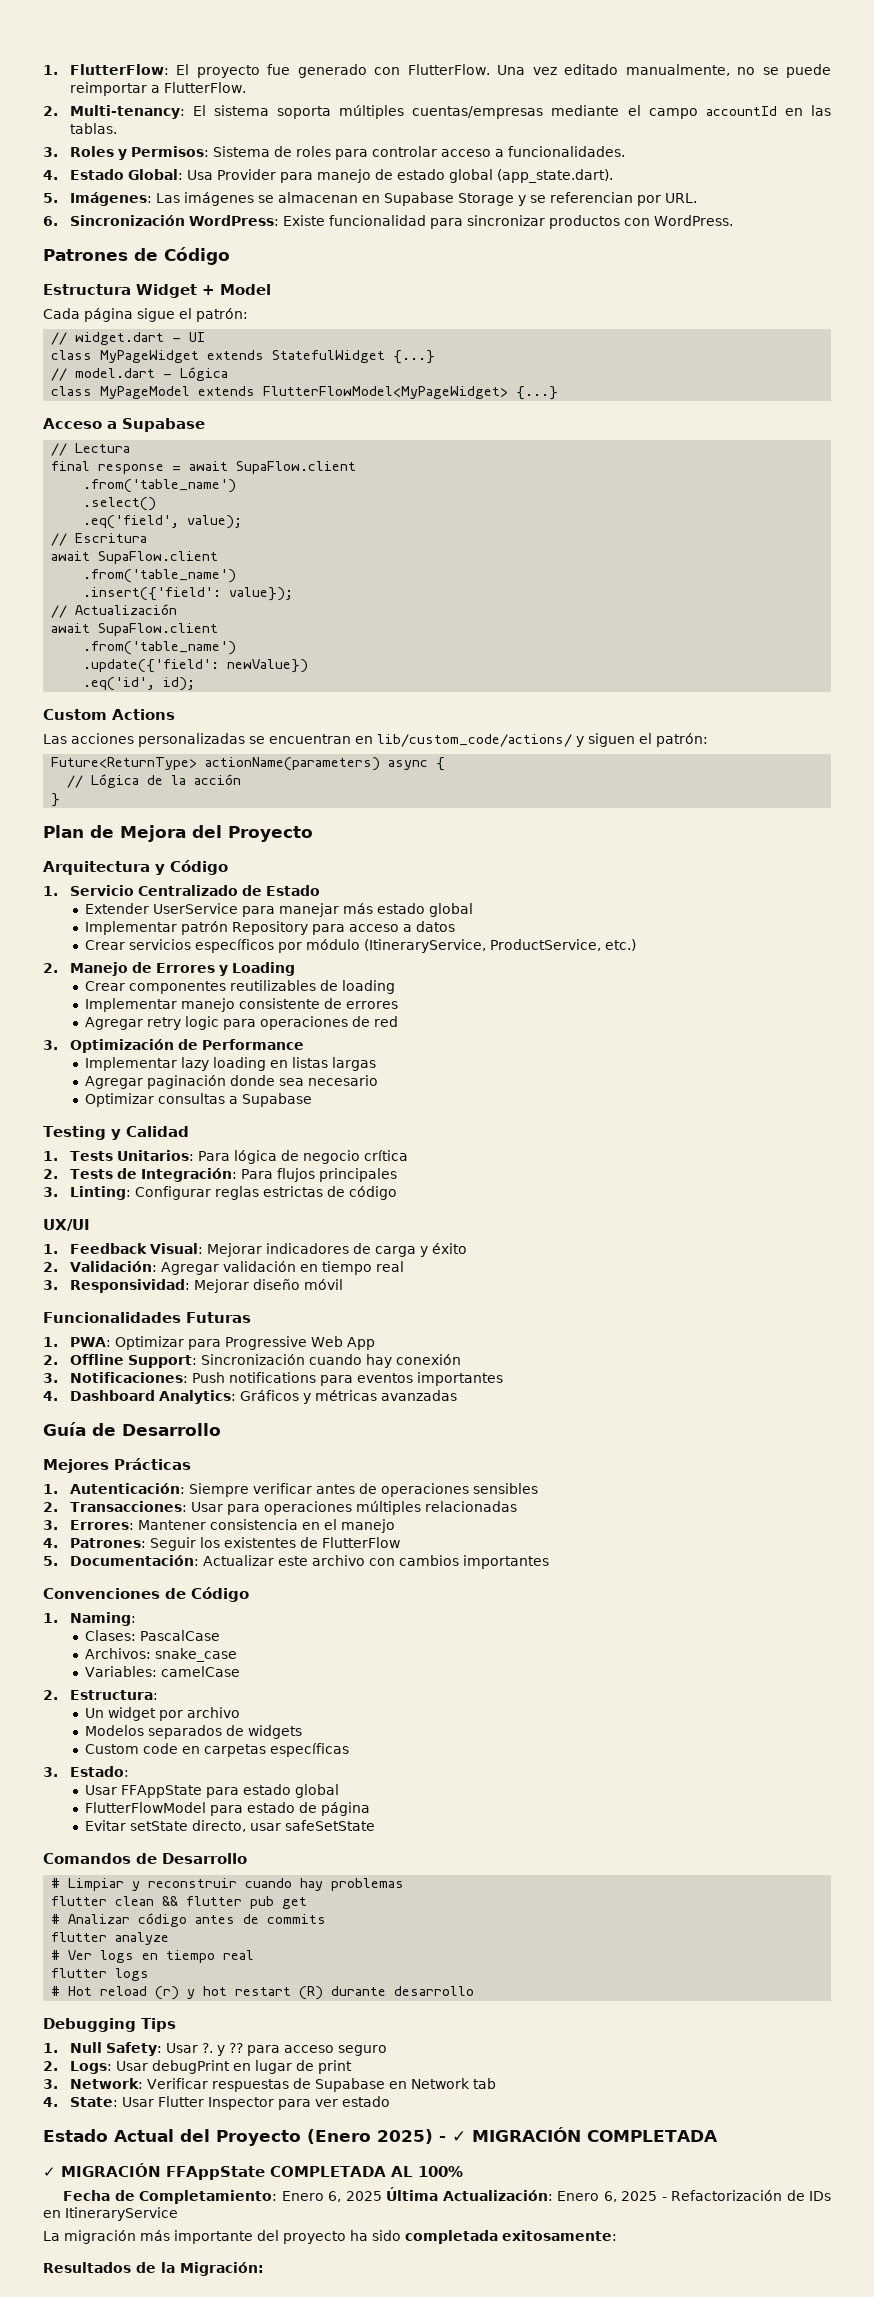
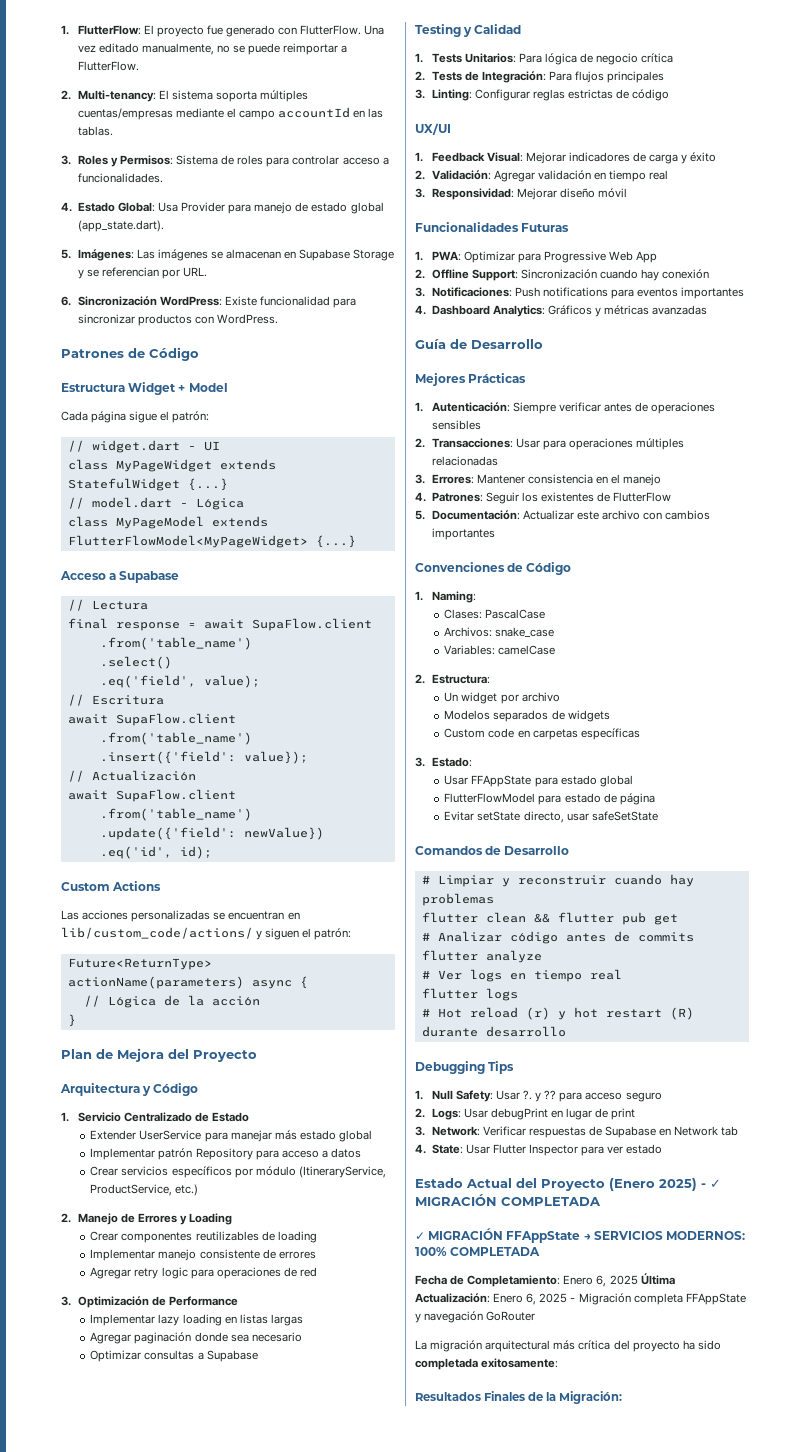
- ✓ MIGRACIÓN FFAppState COMPLETADA AL 100%
+ ✓ MIGRACIÓN FFAppState → SERVICIOS MODERNOS: 100% COMPLETADA
- Fecha de Completamiento: Enero 6, 2025 Última Actualización: Enero 6, 2025 - Refactorización de IDs en ItineraryService
+ Fecha de Completamiento: Enero 6, 2025 Última Actualización: Enero 6, 2025 - Migración completa FFAppState y navegación GoRouter
- La migración más importante del proyecto ha sido completada exitosamente:
+ La migración arquitectural más crítica del proyecto ha sido completada exitosamente:
- Resultados de la Migración:
+ Resultados Finales de la Migración:

